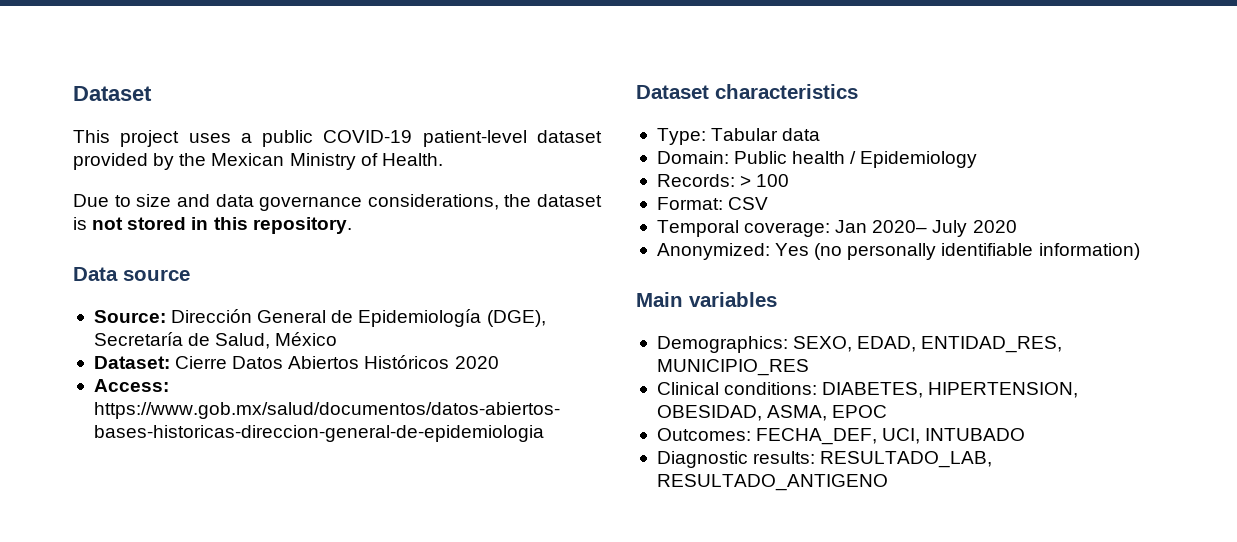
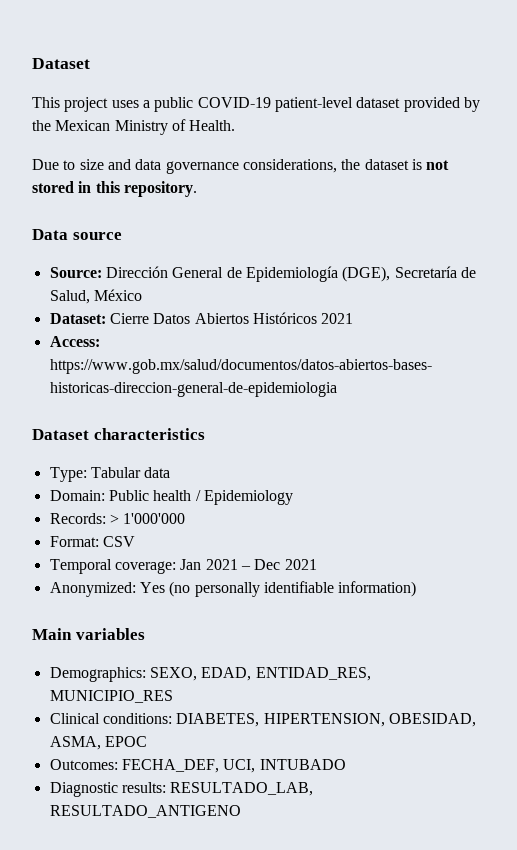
- Dataset: Cierre Datos Abiertos Históricos 2020
+ Dataset: Cierre Datos Abiertos Históricos 2021
- Records: > 100
+ Records: > 1'000'000
- Temporal coverage: Jan 2020– July 2020
+ Temporal coverage: Jan 2021 – Dec 2021

